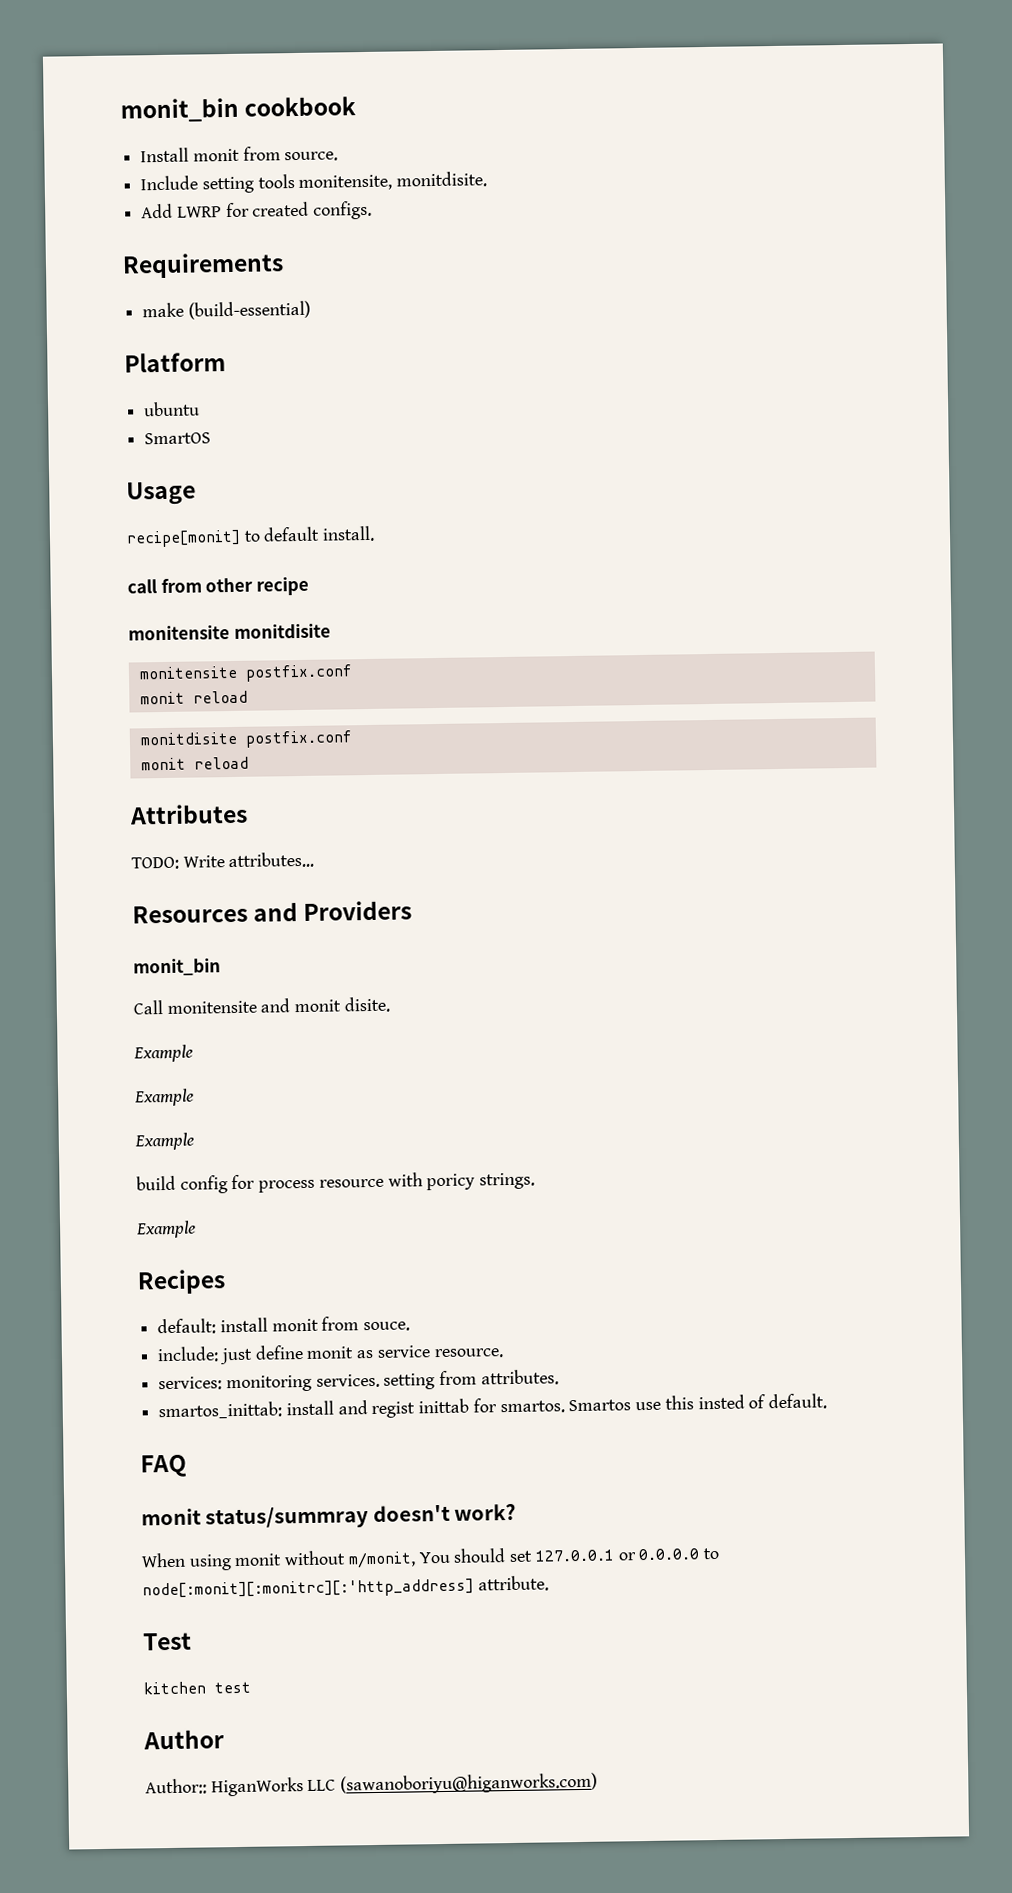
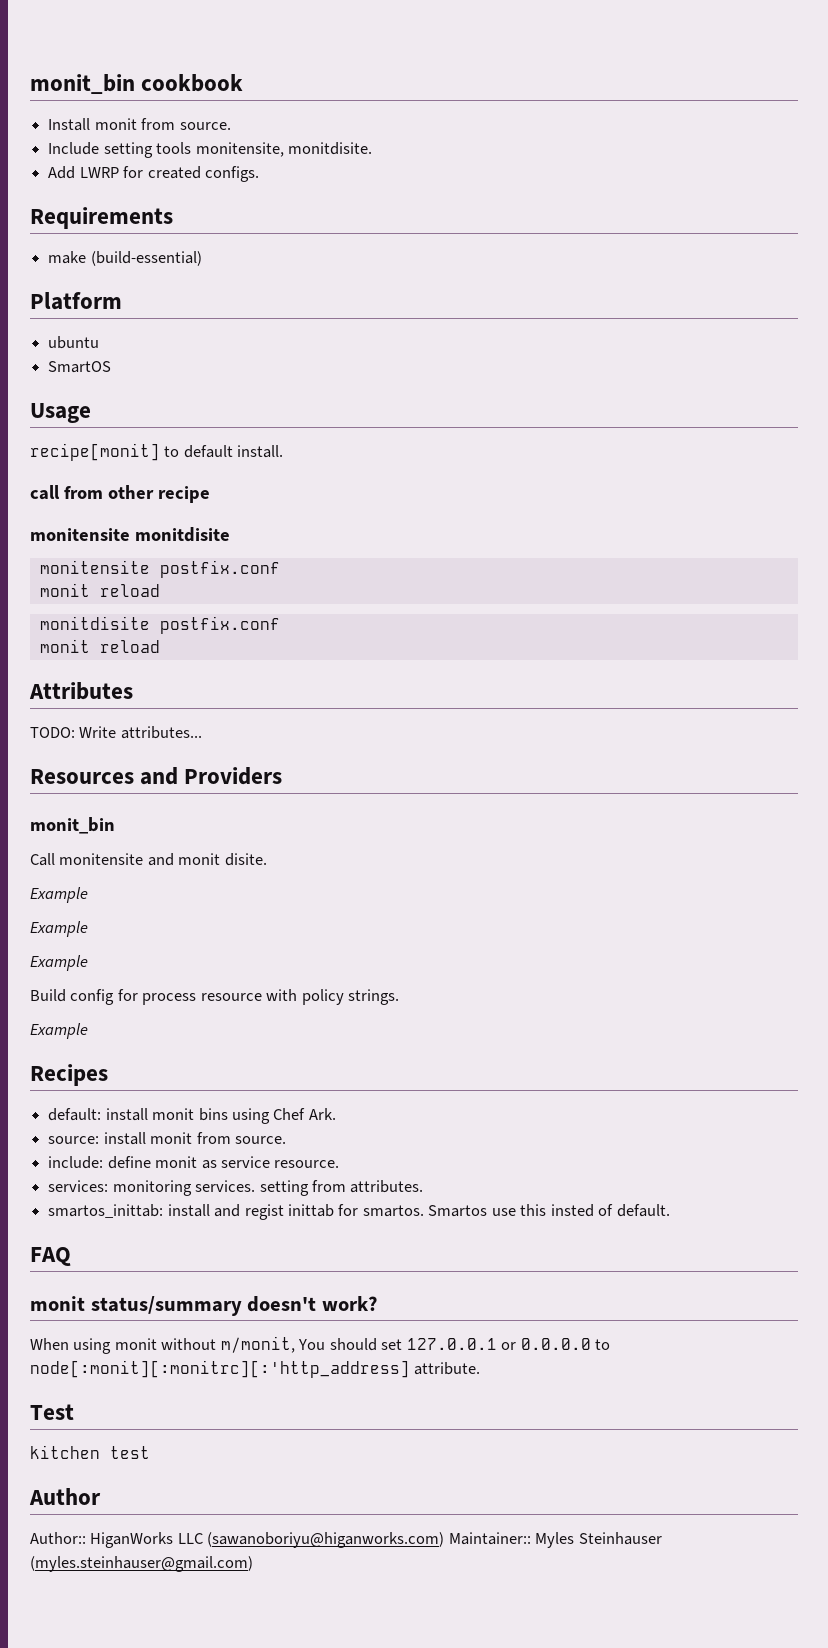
- build config for process resource with poricy strings.
+ Build config for process resource with policy strings.
- default: install monit from souce.
+ default: install monit bins using Chef Ark.
+ source: install monit from source.
- include: just define monit as service resource.
+ include: define monit as service resource.
- monit status/summray doesn't work?
+ monit status/summary doesn't work?
- Author:: HiganWorks LLC (sawanoboriyu@higanworks.com)
+ Author:: HiganWorks LLC (sawanoboriyu@higanworks.com) Maintainer:: Myles Steinhauser (myles.steinhauser@gmail.com)

